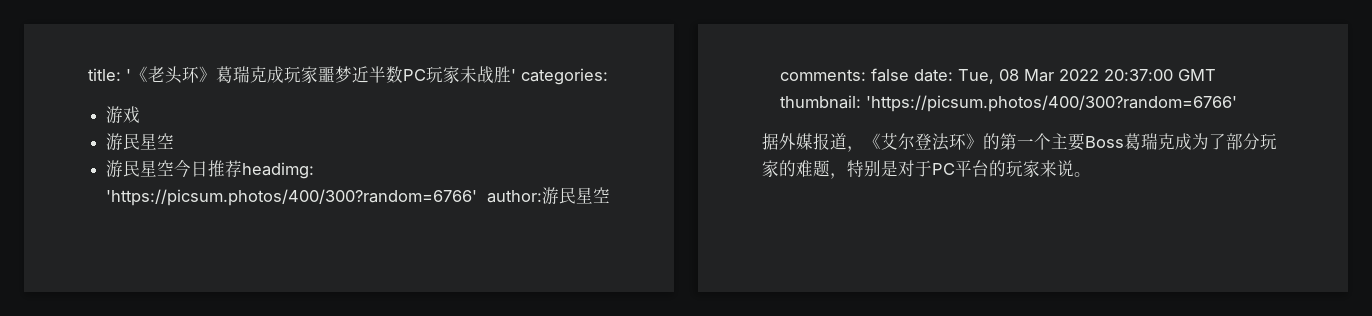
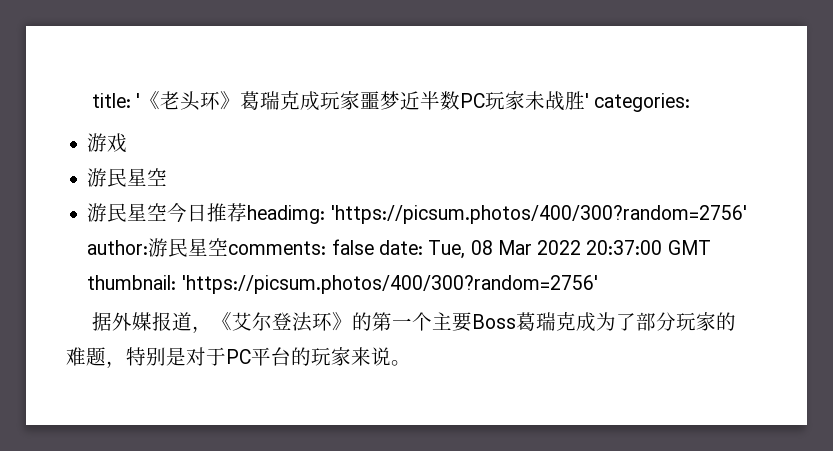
- 游民星空今日推荐headimg: 'https://picsum.photos/400/300?random=6766' author:游民星空comments: false date: Tue, 08 Mar 2022 20:37:00 GMT thumbnail: 'https://picsum.photos/400/300?random=6766'
+ 游民星空今日推荐headimg: 'https://picsum.photos/400/300?random=2756' author:游民星空comments: false date: Tue, 08 Mar 2022 20:37:00 GMT thumbnail: 'https://picsum.photos/400/300?random=2756'

